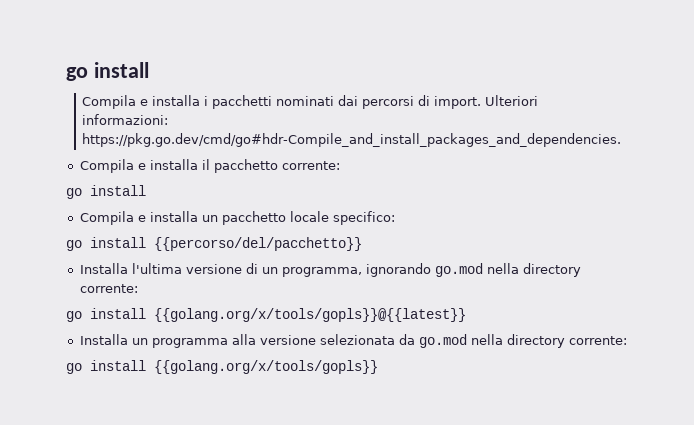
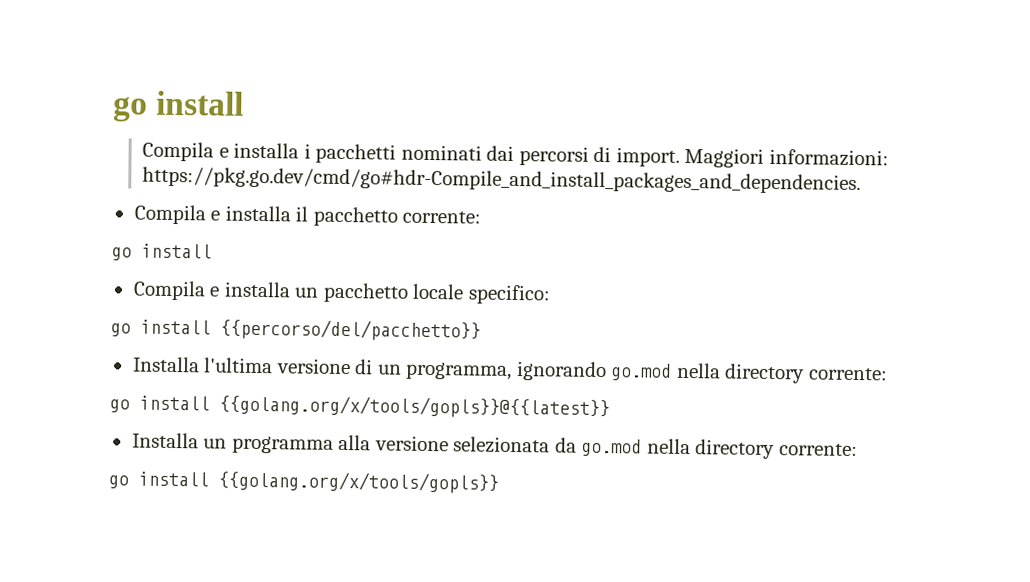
- Ulteriori informazioni: https://pkg.go.dev/cmd/go#hdr-Compile_and_install_packages_and_dependencies.
+ Maggiori informazioni: https://pkg.go.dev/cmd/go#hdr-Compile_and_install_packages_and_dependencies.

